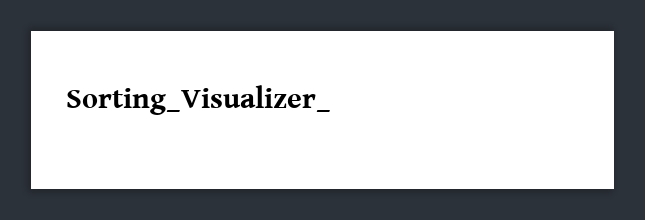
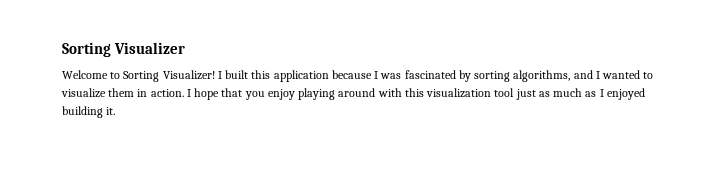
- Sorting_Visualizer_
+ Sorting Visualizer
+ Welcome to Sorting Visualizer! I built this application because I was fascinated by sorting algorithms, and I wanted to visualize them in action. I hope that you enjoy playing around with this visualization tool just as much as I enjoyed building it.

